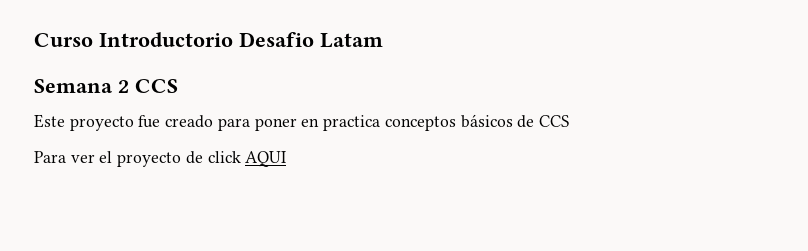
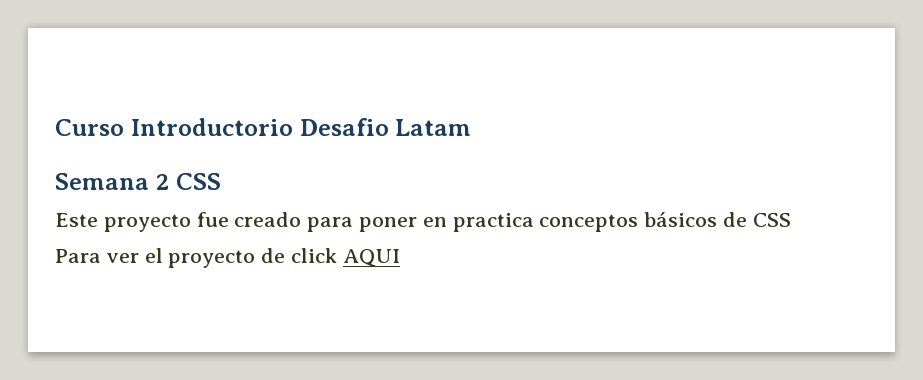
- Semana 2 CCS
+ Semana 2 CSS
- Este proyecto fue creado para poner en practica conceptos básicos de CCS
+ Este proyecto fue creado para poner en practica conceptos básicos de CSS

